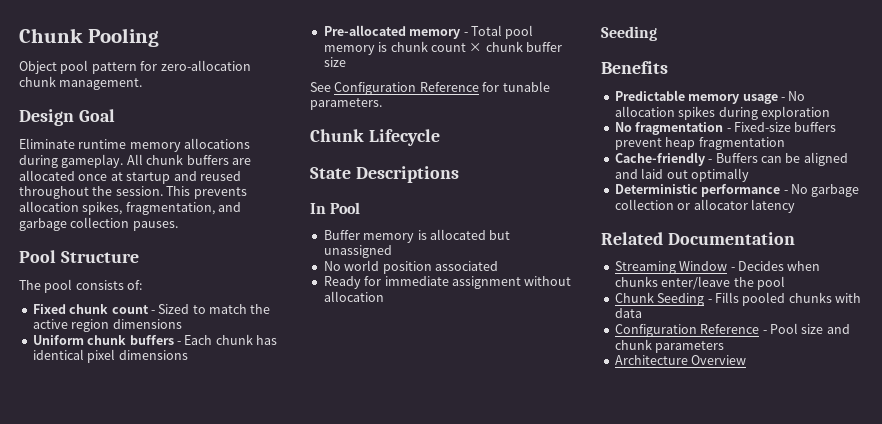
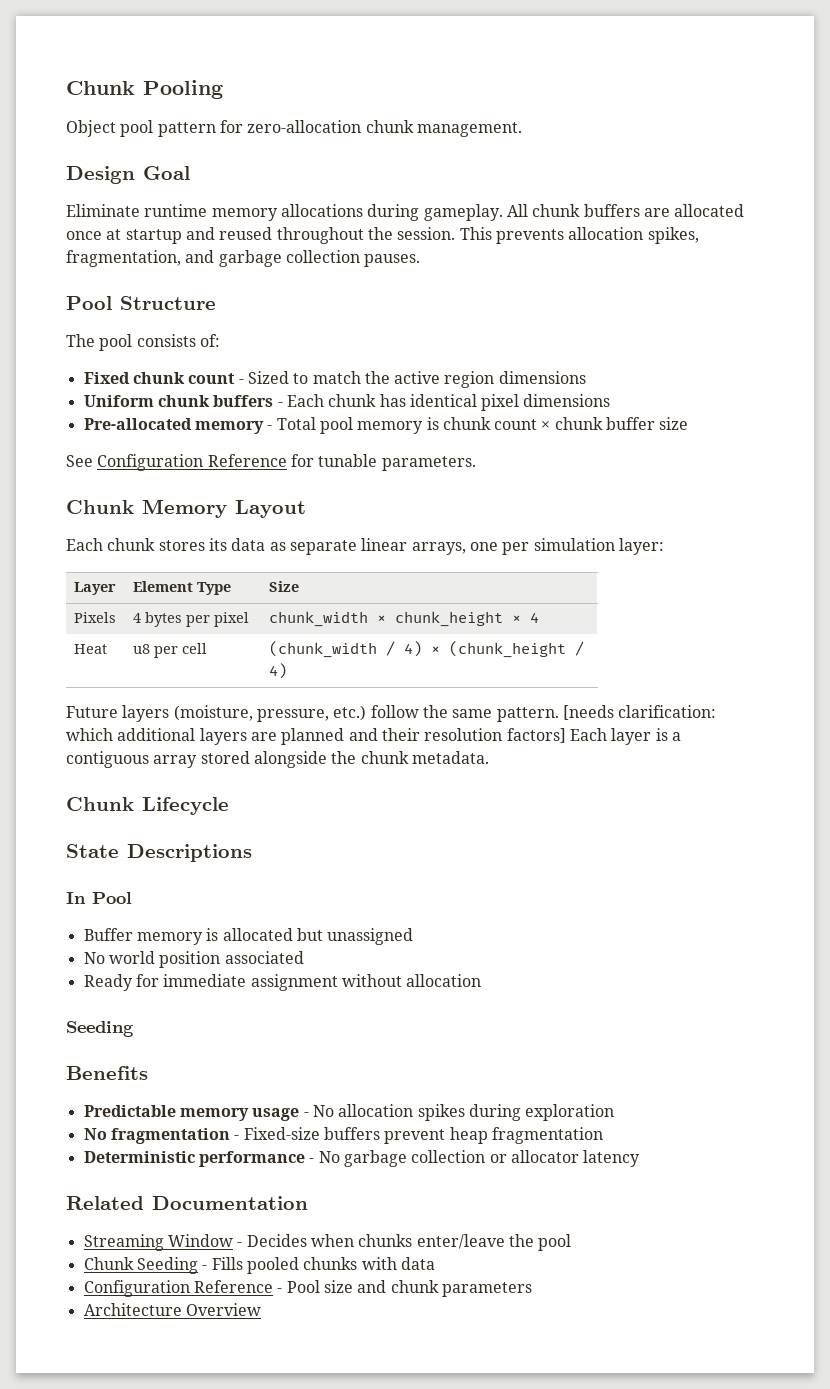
+ Chunk Memory Layout
+ Each chunk stores its data as separate linear arrays, one per simulation layer:
+ Layer | Element Type | Size
+ Pixels | 4 bytes per pixel | chunk_width × chunk_height × 4
+ Heat | u8 per cell | (chunk_width / 4) × (chunk_height / 4)
+ Future layers (moisture, pressure, etc.) follow the same pattern. [needs clarification: which additional layers are planned and their resolution factors] Each layer is a contiguous array stored alongside the chunk metadata.
- Cache-friendly - Buffers can be aligned and laid out optimally

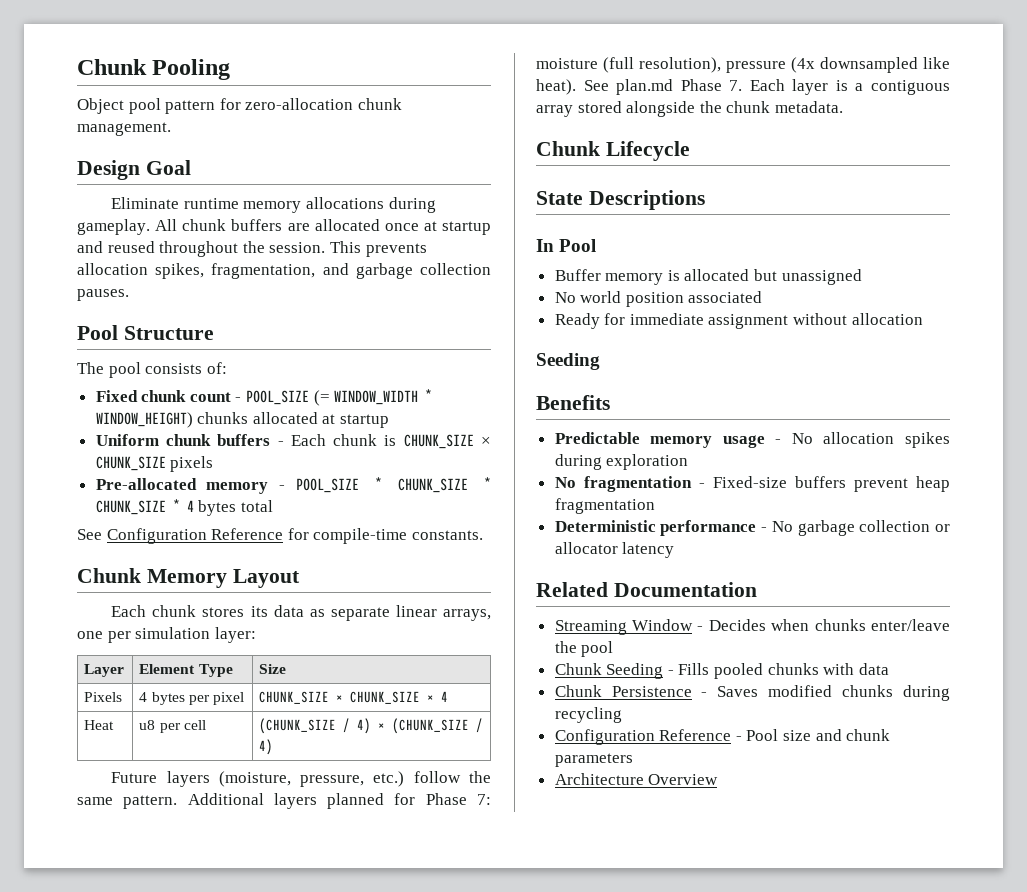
- Fixed chunk count - Sized to match the active region dimensions
+ Fixed chunk count - POOL_SIZE (= WINDOW_WIDTH * WINDOW_HEIGHT) chunks allocated at startup
- Uniform chunk buffers - Each chunk has identical pixel dimensions
- Pre-allocated memory - Total pool memory is chunk count × chunk buffer size
+ Uniform chunk buffers - Each chunk is CHUNK_SIZE × CHUNK_SIZE pixels
+ Pre-allocated memory - POOL_SIZE * CHUNK_SIZE * CHUNK_SIZE * 4 bytes total
- See Configuration Reference for tunable parameters.
+ See Configuration Reference for compile-time constants.
- Pixels | 4 bytes per pixel | chunk_width × chunk_height × 4
+ Pixels | 4 bytes per pixel | CHUNK_SIZE × CHUNK_SIZE × 4
- Heat | u8 per cell | (chunk_width / 4) × (chunk_height / 4)
+ Heat | u8 per cell | (CHUNK_SIZE / 4) × (CHUNK_SIZE / 4)
- [needs clarification: which additional layers are planned and their resolution factors] Each layer is a contiguous array stored alongside the chunk metadata.
+ Additional layers planned for Phase 7: moisture (full resolution), pressure (4x downsampled like heat). See plan.md Phase 7. Each layer is a contiguous array stored alongside the chunk metadata.
+ Chunk Persistence - Saves modified chunks during recycling

